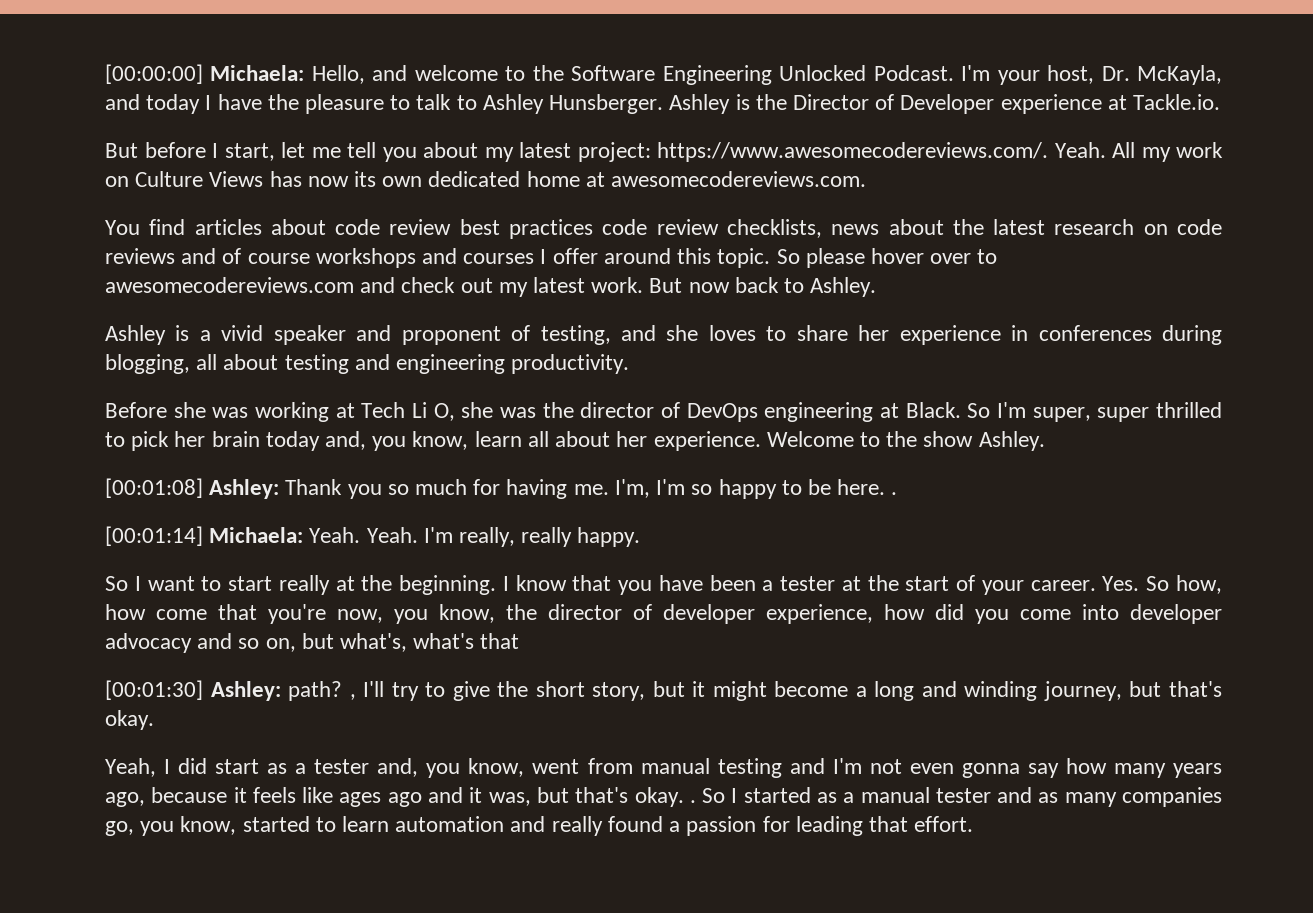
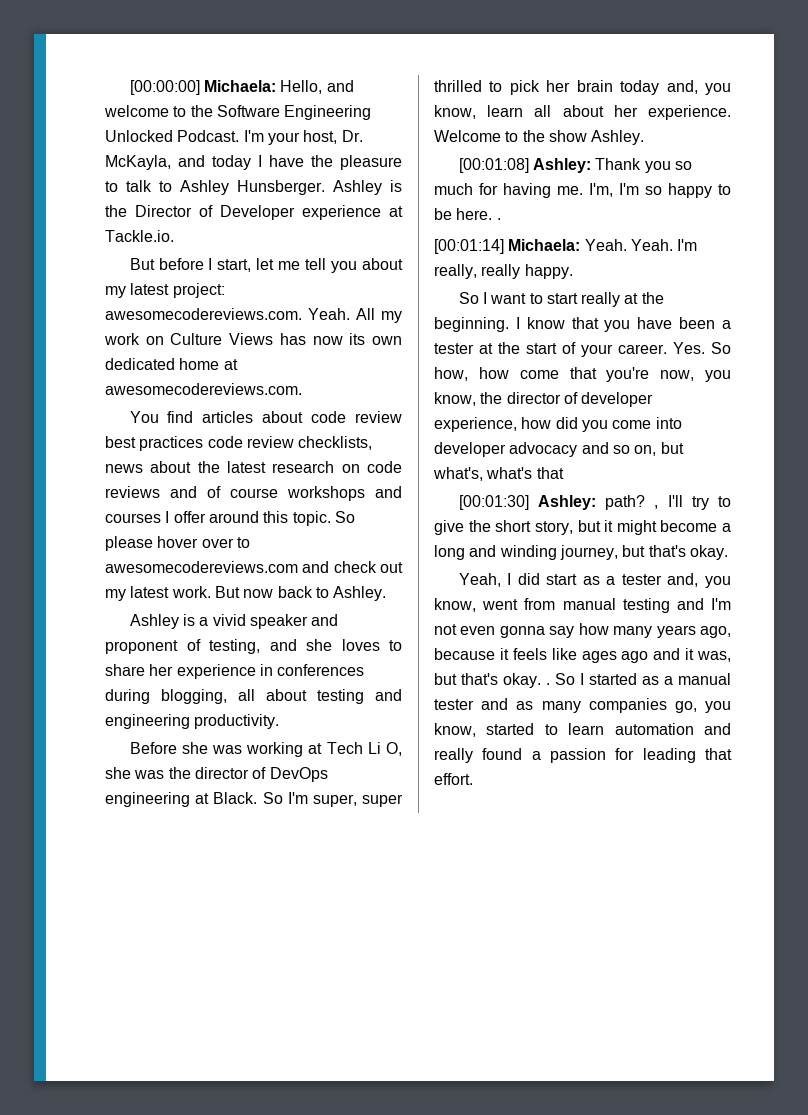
- But before I start, let me tell you about my latest project: https://www.awesomecodereviews.com/. Yeah.
+ But before I start, let me tell you about my latest project: awesomecodereviews.com. Yeah.

